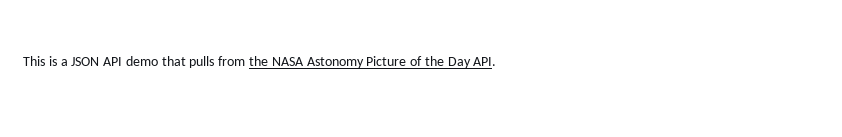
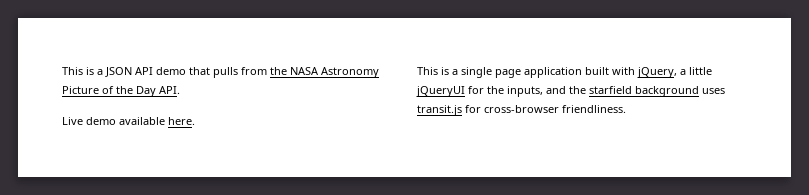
- This is a JSON API demo that pulls from the NASA Astonomy Picture of the Day API.
+ This is a JSON API demo that pulls from the NASA Astronomy Picture of the Day API.
+ Live demo available here.
+ This is a single page application built with jQuery, a little jQueryUI for the inputs, and the starfield background uses transit.js for cross-browser friendliness.

